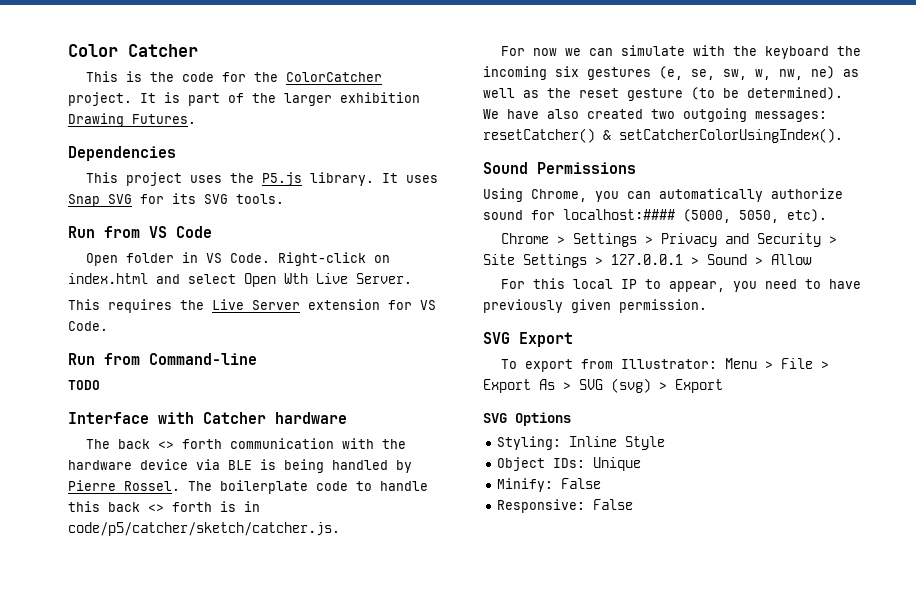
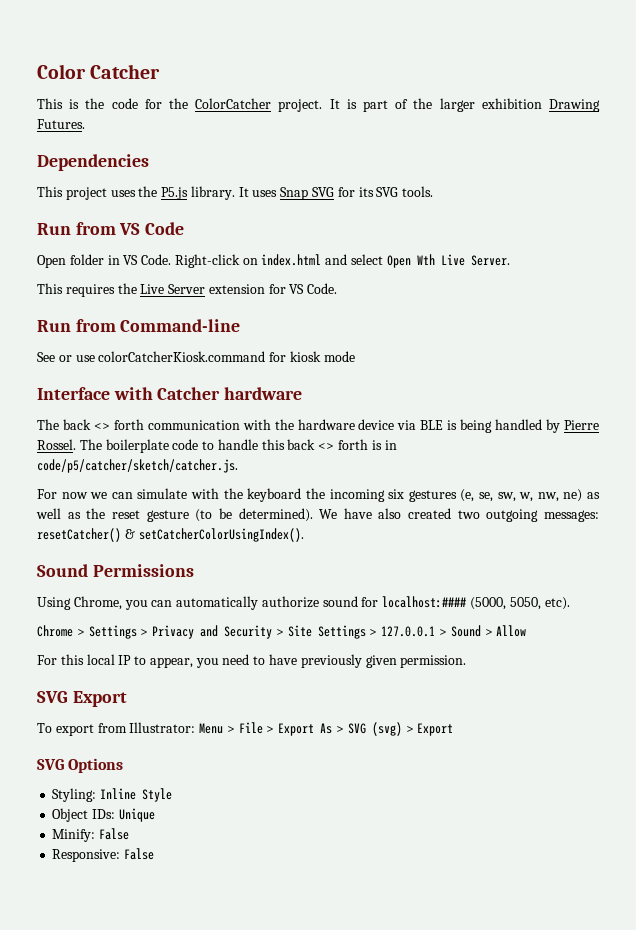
- TODO
+ See or use colorCatcherKiosk.command for kiosk mode

